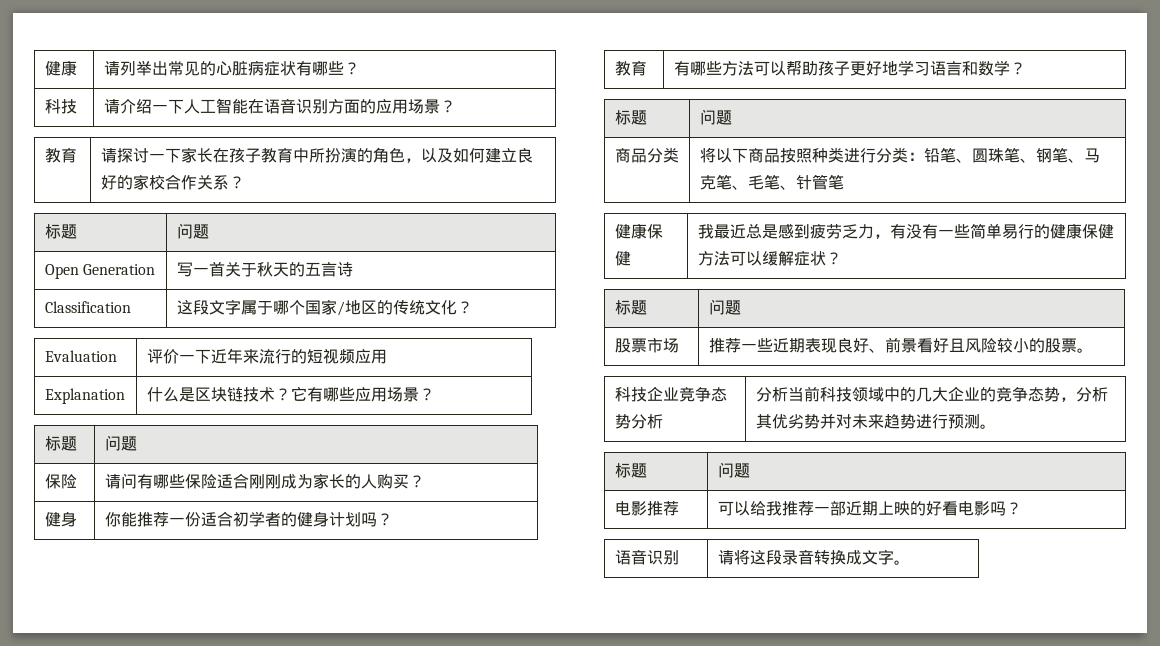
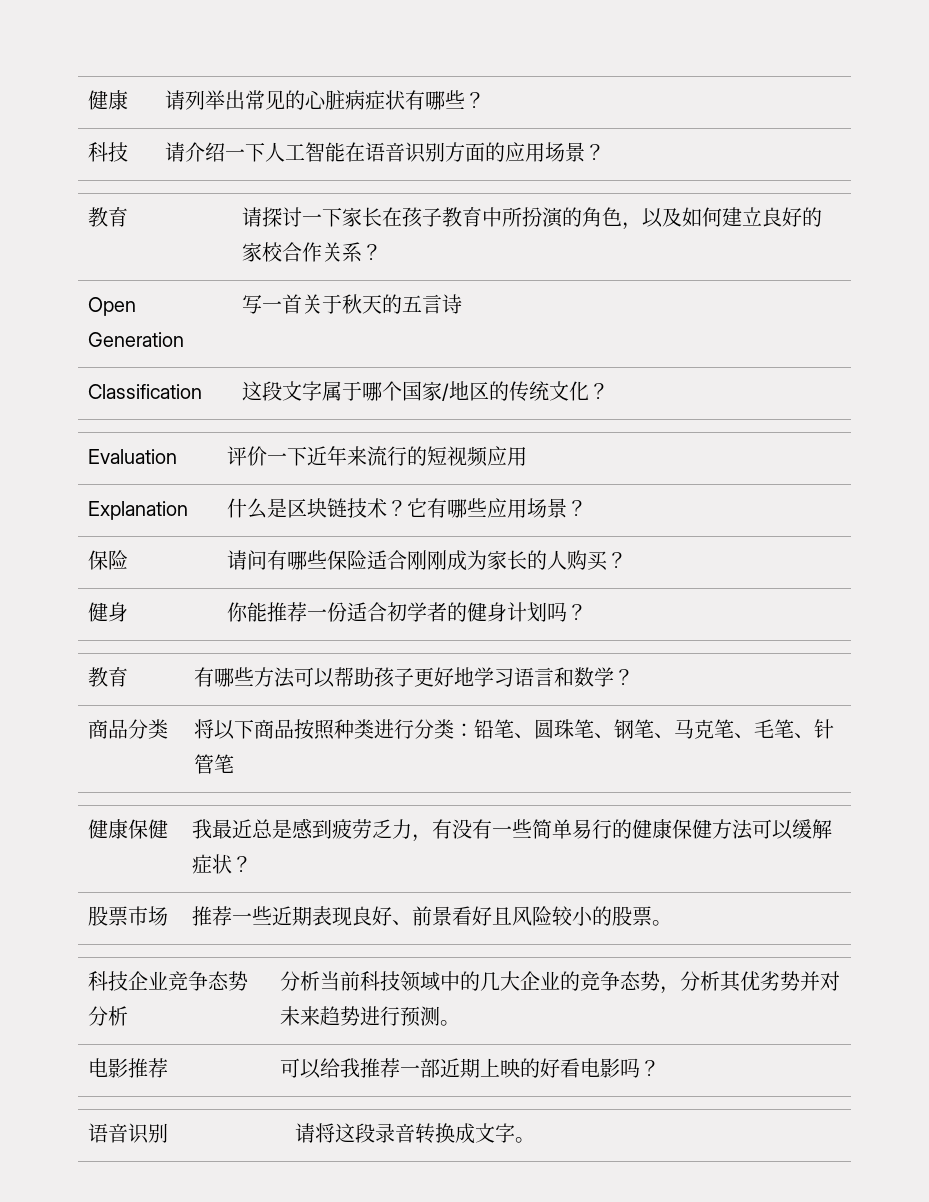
  教育 | 请探讨一下家长在孩子教育中所扮演的角色，以及如何建立良好的家校合作关系？
- 标题 | 问题
  Explanation | 什么是区块链技术？它有哪些应用场景？
- 标题 | 问题
  教育 | 有哪些方法可以帮助孩子更好地学习语言和数学？
- 标题 | 问题
  健康保健 | 我最近总是感到疲劳乏力，有没有一些简单易行的健康保健方法可以缓解症状？
- 标题 | 问题
  科技企业竞争态势分析 | 分析当前科技领域中的几大企业的竞争态势，分析其优劣势并对未来趋势进行预测。
- 标题 | 问题

